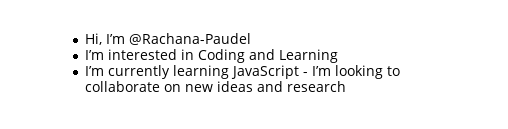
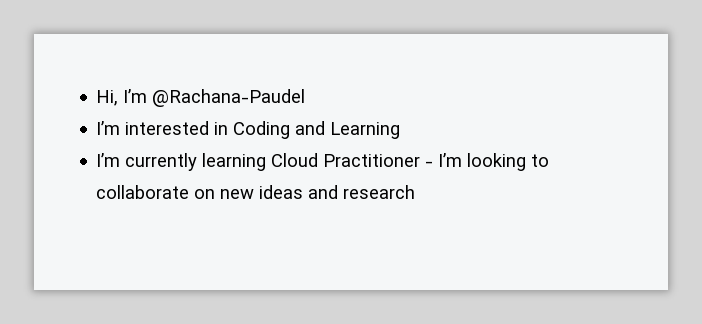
- I’m currently learning JavaScript - I’m looking to collaborate on new ideas and research
+ I’m currently learning Cloud Practitioner - I’m looking to collaborate on new ideas and research

